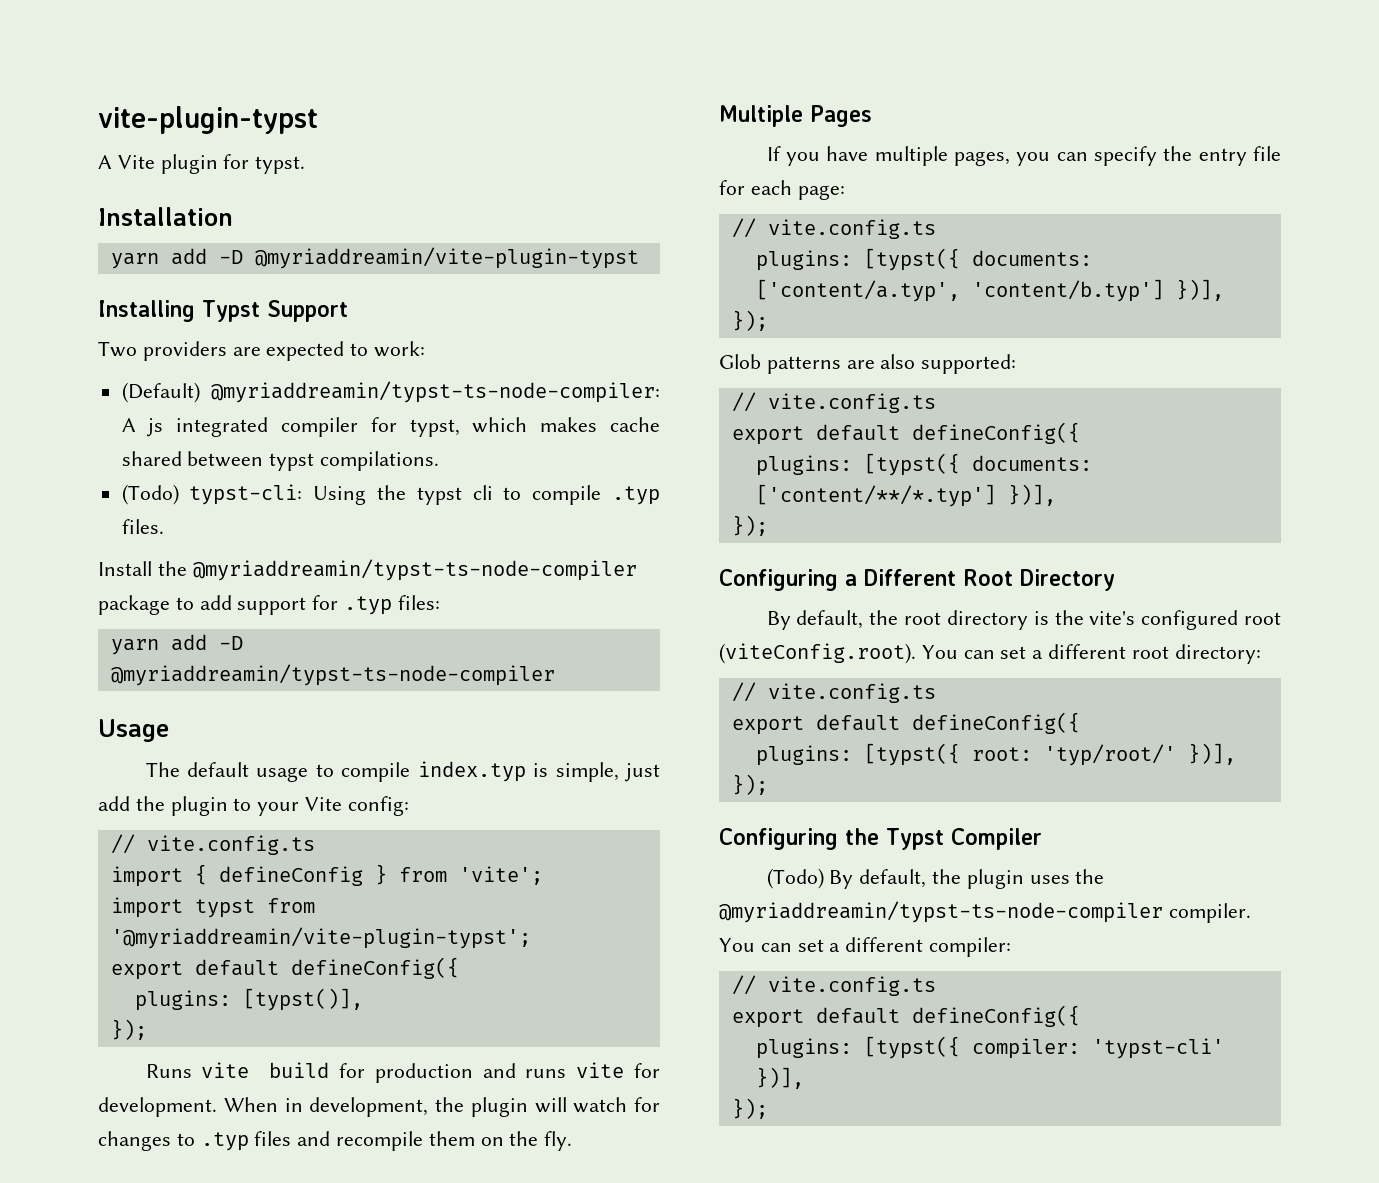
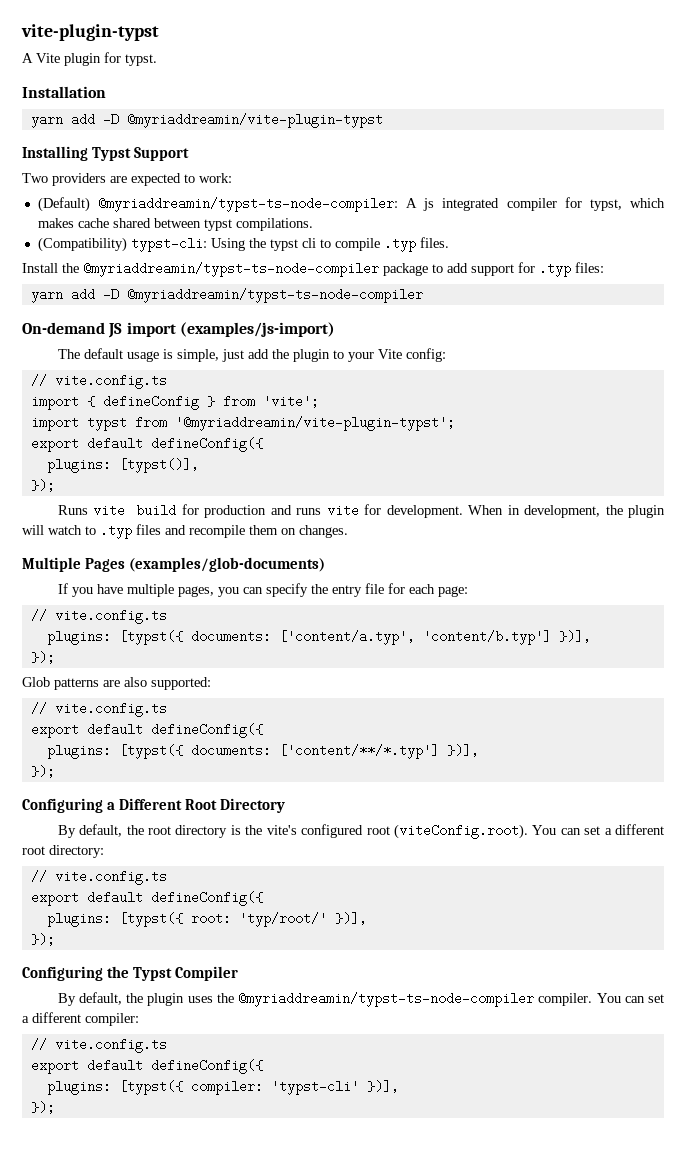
- (Todo) typst-cli: Using the typst cli to compile .typ files.
+ (Compatibility) typst-cli: Using the typst cli to compile .typ files.
- Usage
+ On-demand JS import (examples/js-import)
- The default usage to compile index.typ is simple, just add the plugin to your Vite config:
+ The default usage is simple, just add the plugin to your Vite config:
- When in development, the plugin will watch for changes to .typ files and recompile them on the fly.
+ When in development, the plugin will watch to .typ files and recompile them on changes.
- Multiple Pages
+ Multiple Pages (examples/glob-documents)
- (Todo) By default, the plugin uses the @myriaddreamin/typst-ts-node-compiler compiler.
+ By default, the plugin uses the @myriaddreamin/typst-ts-node-compiler compiler.

